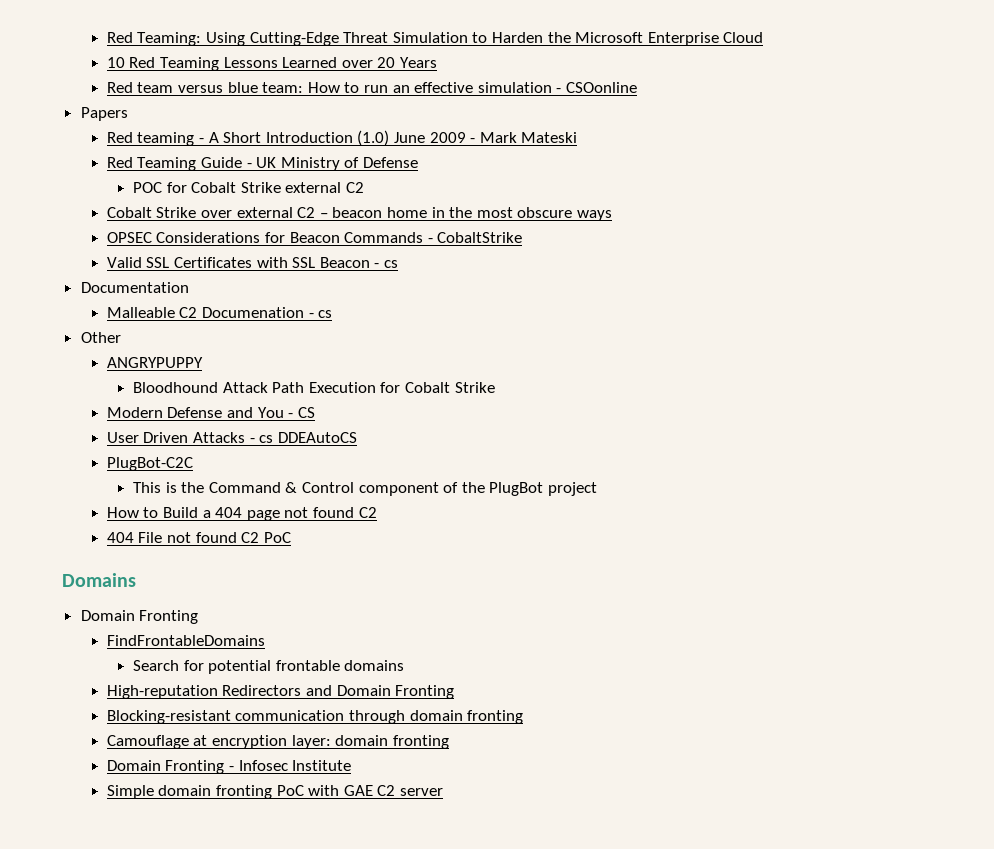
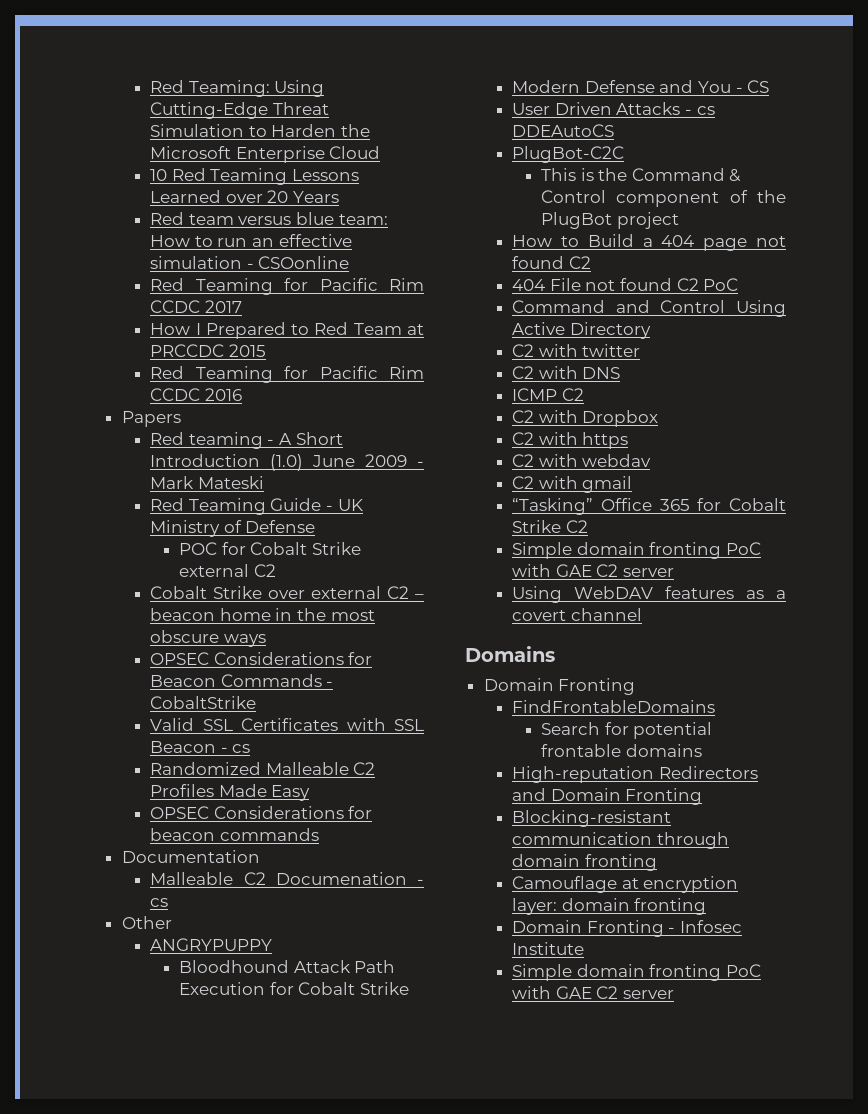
+ Red Teaming for Pacific Rim CCDC 2017
+ How I Prepared to Red Team at PRCCDC 2015
+ Red Teaming for Pacific Rim CCDC 2016
+ Randomized Malleable C2 Profiles Made Easy
+ OPSEC Considerations for beacon commands
+ Command and Control Using Active Directory
+ C2 with twitter
+ C2 with DNS
+ ICMP C2
+ C2 with Dropbox
+ C2 with https
+ C2 with webdav
+ C2 with gmail
+ “Tasking” Office 365 for Cobalt Strike C2
+ Simple domain fronting PoC with GAE C2 server
+ Using WebDAV features as a covert channel

